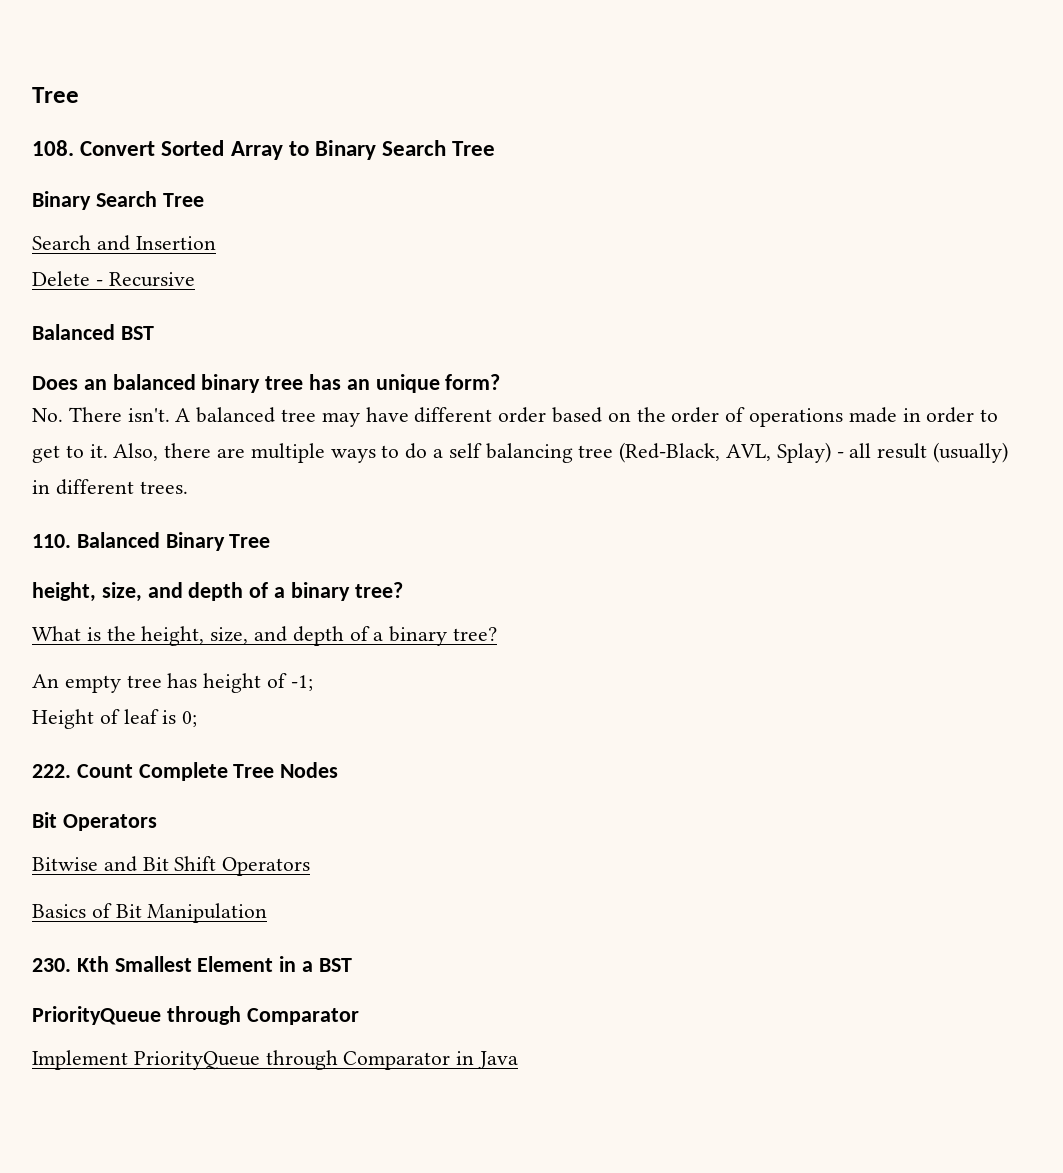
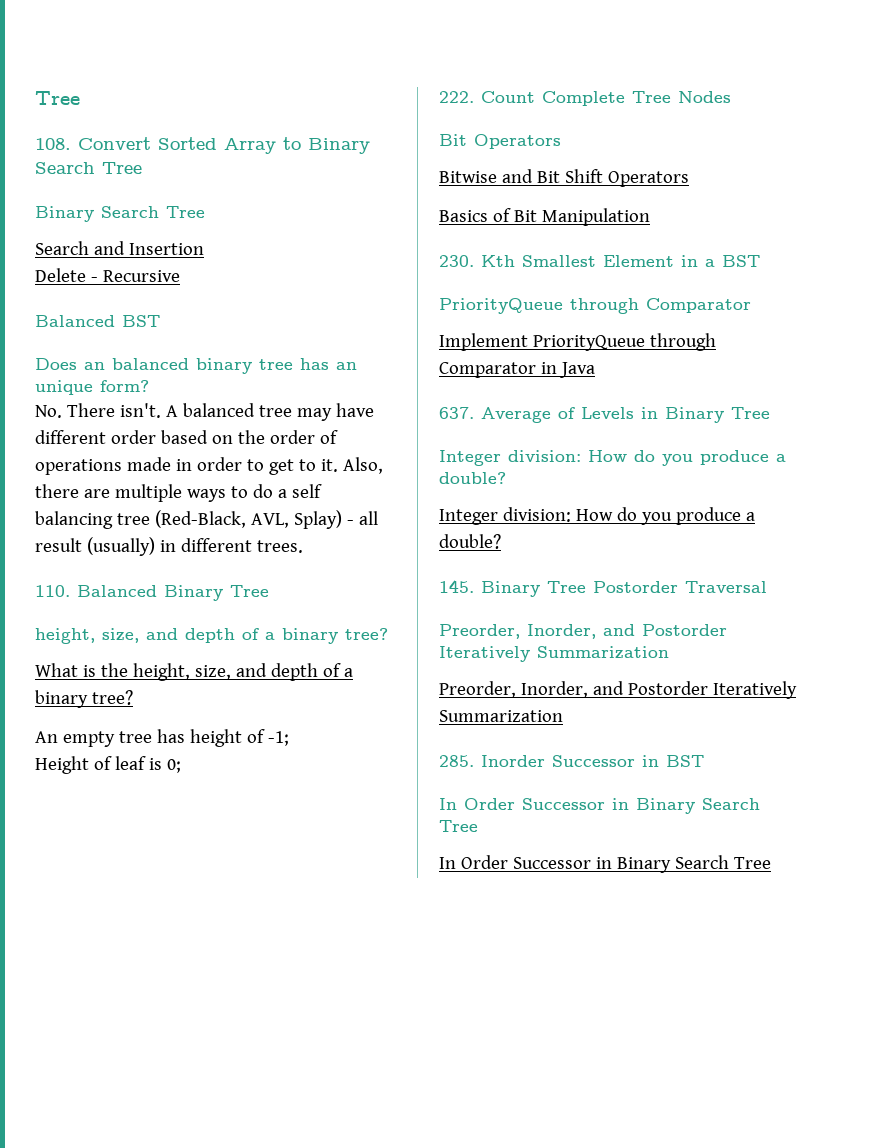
+ 637. Average of Levels in Binary Tree
+ Integer division: How do you produce a double?
+ Integer division: How do you produce a double?
+ 145. Binary Tree Postorder Traversal
+ Preorder, Inorder, and Postorder Iteratively Summarization
+ Preorder, Inorder, and Postorder Iteratively Summarization
+ 285. Inorder Successor in BST
+ In Order Successor in Binary Search Tree
+ In Order Successor in Binary Search Tree

